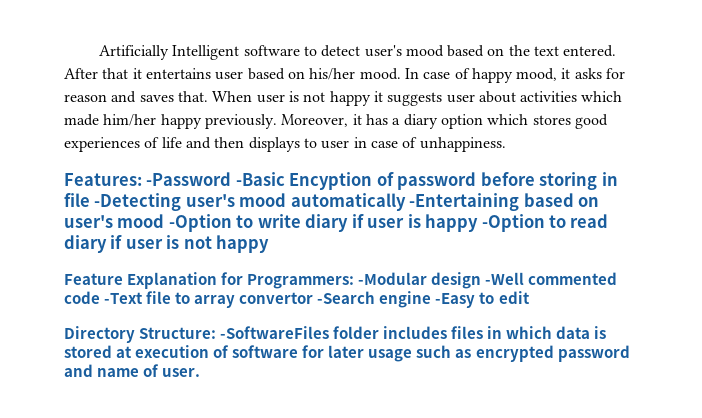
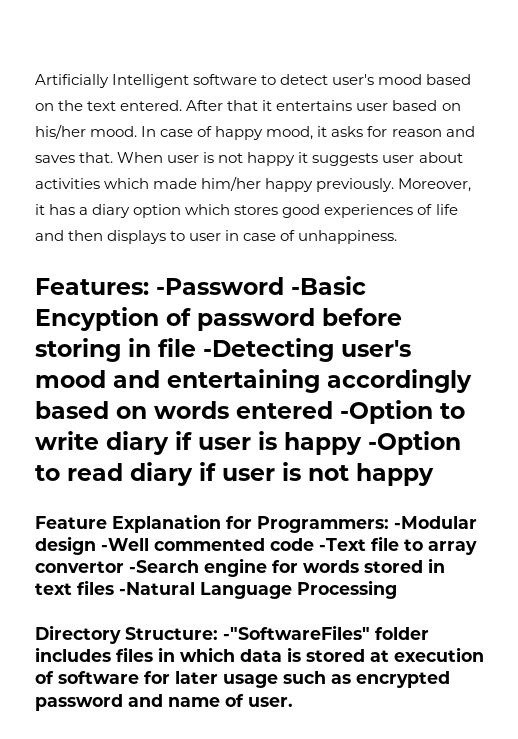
- Features: -Password -Basic Encyption of password before storing in file -Detecting user's mood automatically -Entertaining based on user's mood -Option to write diary if user is happy -Option to read diary if user is not happy
+ Features: -Password -Basic Encyption of password before storing in file -Detecting user's mood and entertaining accordingly based on words entered -Option to write diary if user is happy -Option to read diary if user is not happy
- Feature Explanation for Programmers: -Modular design -Well commented code -Text file to array convertor -Search engine -Easy to edit
+ Feature Explanation for Programmers: -Modular design -Well commented code -Text file to array convertor -Search engine for words stored in text files -Natural Language Processing
- Directory Structure: -SoftwareFiles folder includes files in which data is stored at execution of software for later usage such as encrypted password and name of user.
+ Directory Structure: -"SoftwareFiles" folder includes files in which data is stored at execution of software for later usage such as encrypted password and name of user.

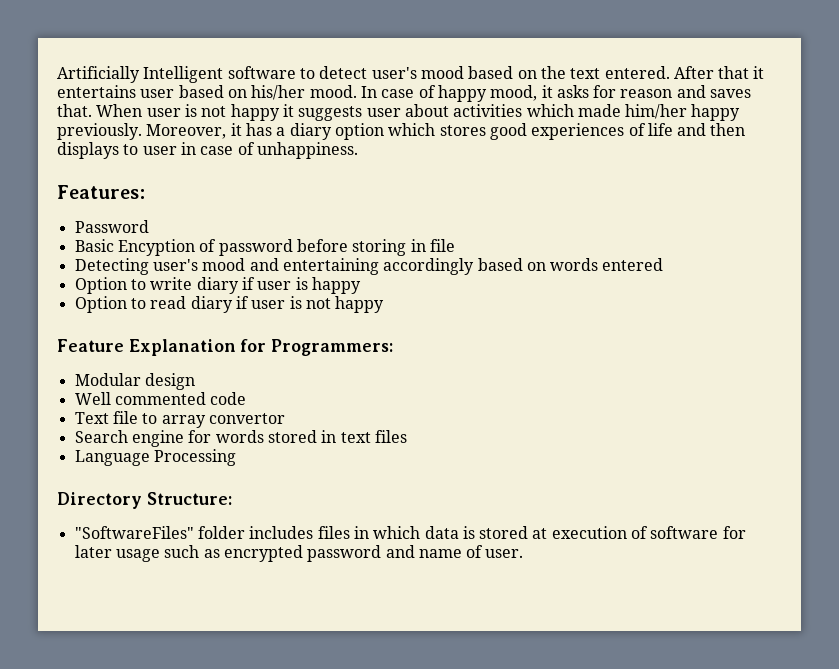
- Features: -Password -Basic Encyption of password before storing in file -Detecting user's mood and entertaining accordingly based on words entered -Option to write diary if user is happy -Option to read diary if user is not happy
+ Features:
+ Password
+ Basic Encyption of password before storing in file
+ Detecting user's mood and entertaining accordingly based on words entered
+ Option to write diary if user is happy
+ Option to read diary if user is not happy
- Feature Explanation for Programmers: -Modular design -Well commented code -Text file to array convertor -Search engine for words stored in text files -Natural Language Processing
+ Feature Explanation for Programmers:
+ Modular design
+ Well commented code
+ Text file to array convertor
+ Search engine for words stored in text files
+ Language Processing
- Directory Structure: -"SoftwareFiles" folder includes files in which data is stored at execution of software for later usage such as encrypted password and name of user.
+ Directory Structure:
+ "SoftwareFiles" folder includes files in which data is stored at execution of software for later usage such as encrypted password and name of user.

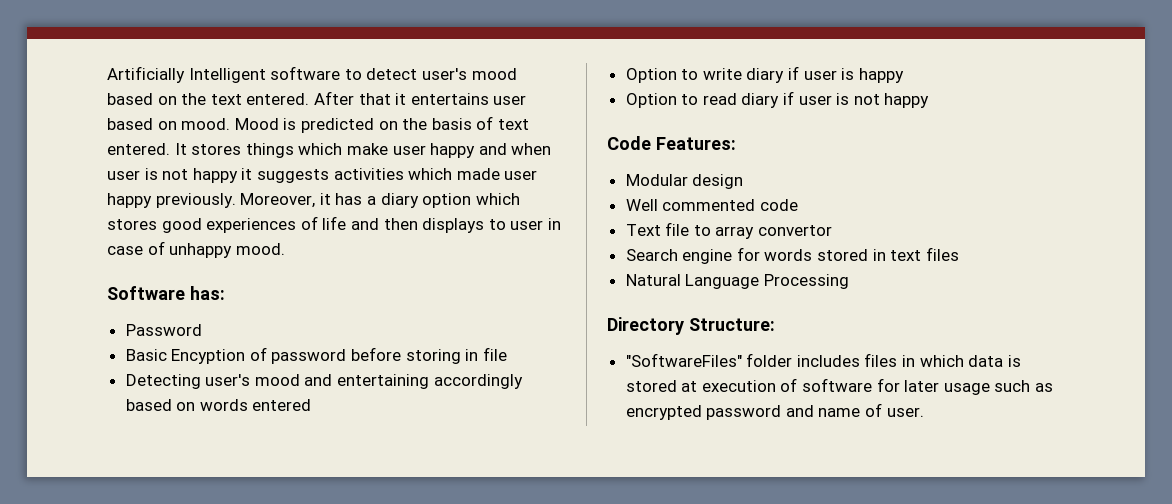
- After that it entertains user based on his/her mood. In case of happy mood, it asks for reason and saves that. When user is not happy it suggests user about activities which made him/her happy previously.
+ After that it entertains user based on mood. Mood is predicted on the basis of text entered. It stores things which make user happy and when user is not happy it suggests activities which made user happy previously.
- Moreover, it has a diary option which stores good experiences of life and then displays to user in case of unhappiness.
- Features:
+ Moreover, it has a diary option which stores good experiences of life and then displays to user in case of unhappy mood.
+ Software has:
- Feature Explanation for Programmers:
+ Code Features:
- Language Processing
+ Natural Language Processing

